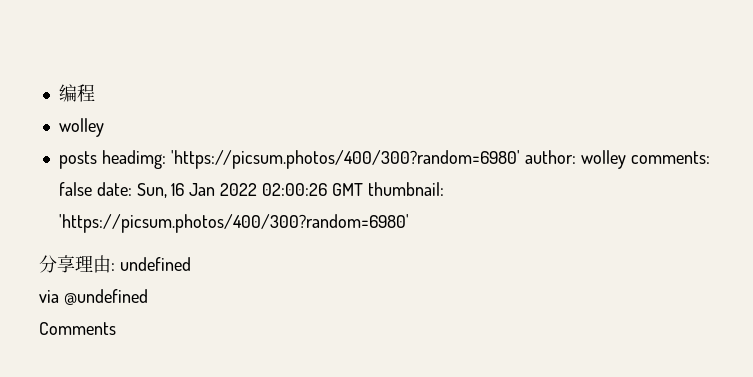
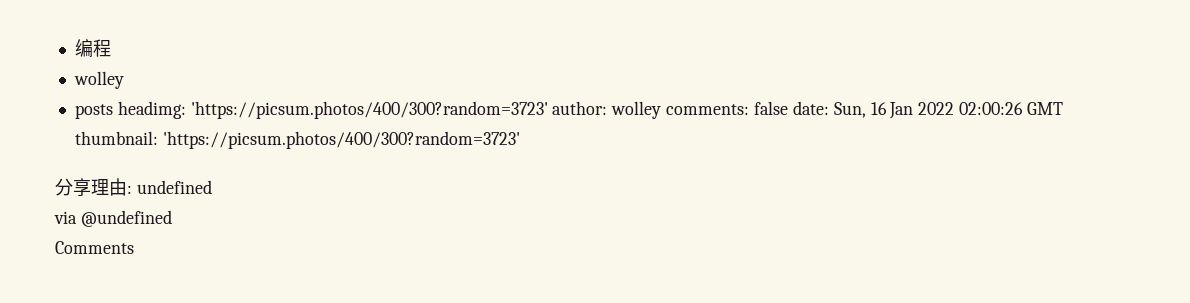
- posts headimg: 'https://picsum.photos/400/300?random=6980' author: wolley comments: false date: Sun, 16 Jan 2022 02:00:26 GMT thumbnail: 'https://picsum.photos/400/300?random=6980'
+ posts headimg: 'https://picsum.photos/400/300?random=3723' author: wolley comments: false date: Sun, 16 Jan 2022 02:00:26 GMT thumbnail: 'https://picsum.photos/400/300?random=3723'

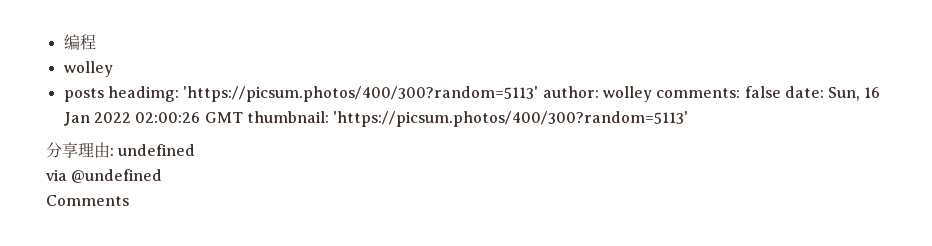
- posts headimg: 'https://picsum.photos/400/300?random=3723' author: wolley comments: false date: Sun, 16 Jan 2022 02:00:26 GMT thumbnail: 'https://picsum.photos/400/300?random=3723'
+ posts headimg: 'https://picsum.photos/400/300?random=5113' author: wolley comments: false date: Sun, 16 Jan 2022 02:00:26 GMT thumbnail: 'https://picsum.photos/400/300?random=5113'

